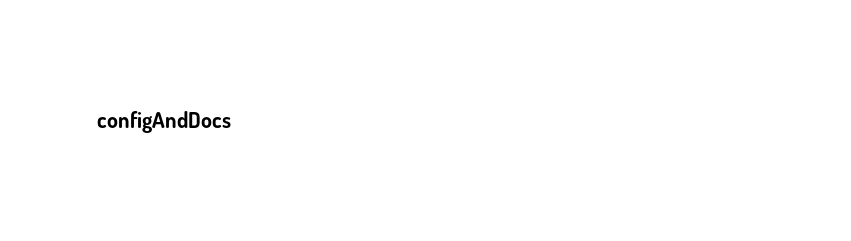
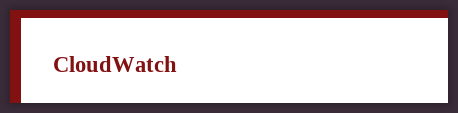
- configAndDocs
+ CloudWatch

